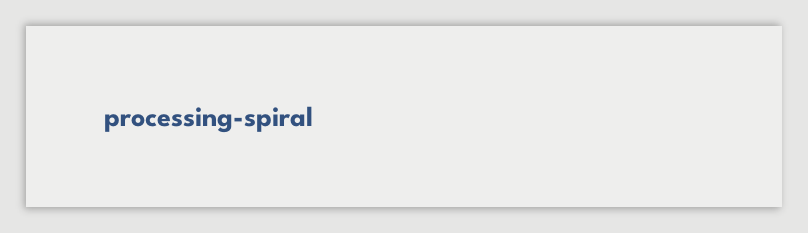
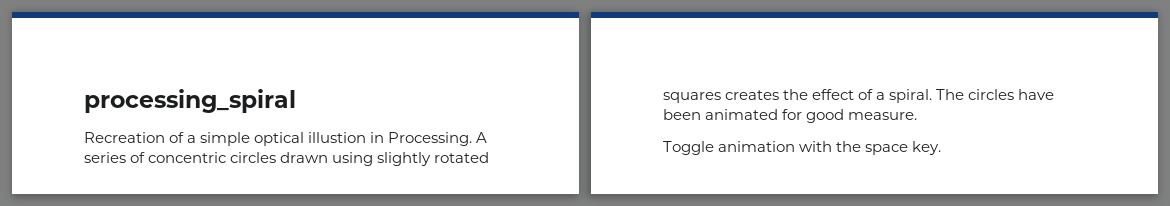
- processing-spiral
+ processing_spiral
+ Recreation of a simple optical illustion in Processing. A series of concentric circles drawn using slightly rotated squares creates the effect of a spiral. The circles have been animated for good measure.
+ Toggle animation with the space key.

